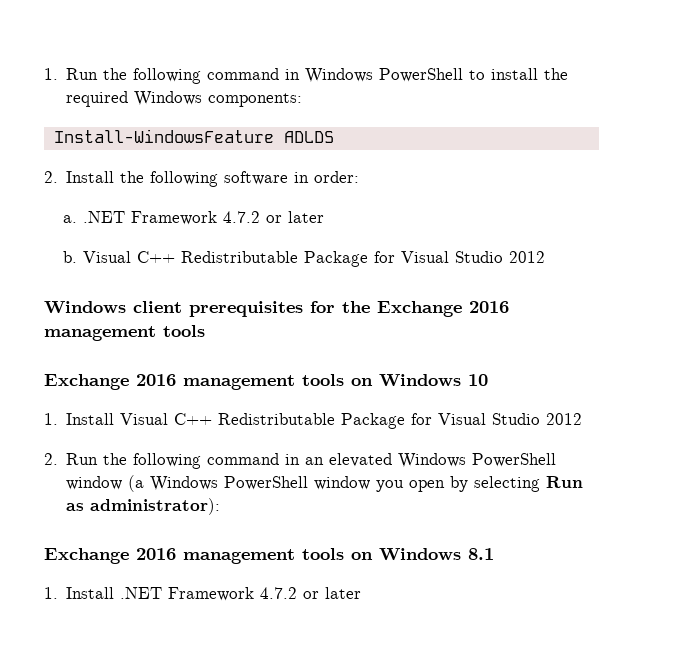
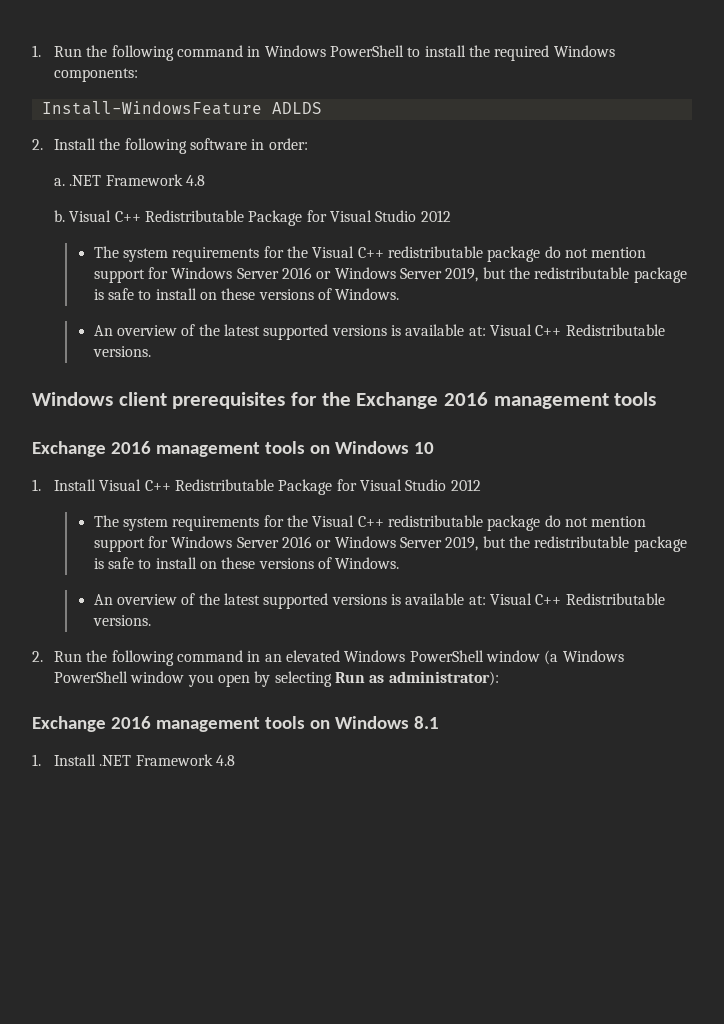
- a. .NET Framework 4.7.2 or later
+ a. .NET Framework 4.8
  b. Visual C++ Redistributable Package for Visual Studio 2012
+ The system requirements for the Visual C++ redistributable package do not mention support for Windows Server 2016 or Windows Server 2019, but the redistributable package is safe to install on these versions of Windows.
+ An overview of the latest supported versions is available at: Visual C++ Redistributable versions.
  1. Install Visual C++ Redistributable Package for Visual Studio 2012
+ The system requirements for the Visual C++ redistributable package do not mention support for Windows Server 2016 or Windows Server 2019, but the redistributable package is safe to install on these versions of Windows.
+ An overview of the latest supported versions is available at: Visual C++ Redistributable versions.
- 1. Install .NET Framework 4.7.2 or later
+ 1. Install .NET Framework 4.8

